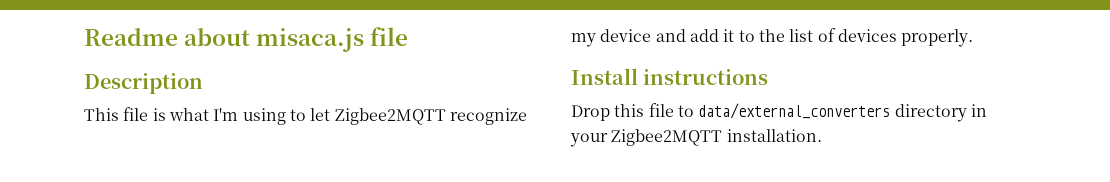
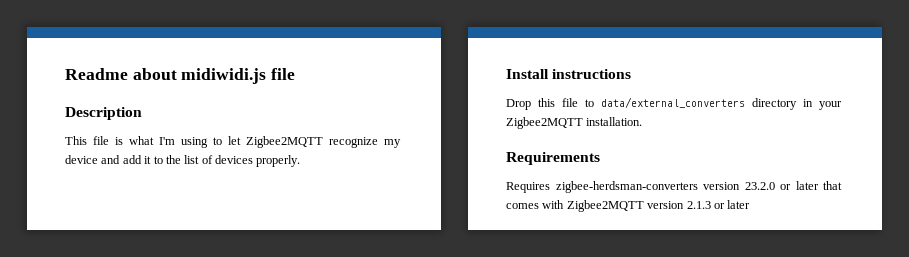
- Readme about misaca.js file
+ Readme about midiwidi.js file
+ Requirements
+ Requires zigbee-herdsman-converters version 23.2.0 or later that comes with Zigbee2MQTT version 2.1.3 or later

